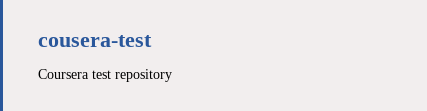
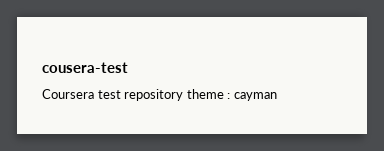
- Coursera test repository
+ Coursera test repository theme : cayman

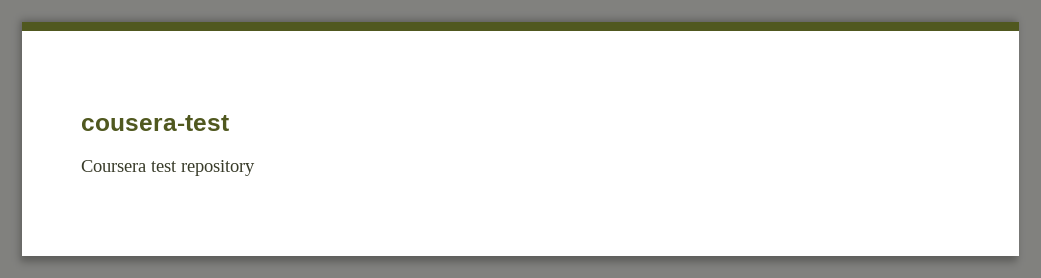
- Coursera test repository theme : cayman
+ Coursera test repository

